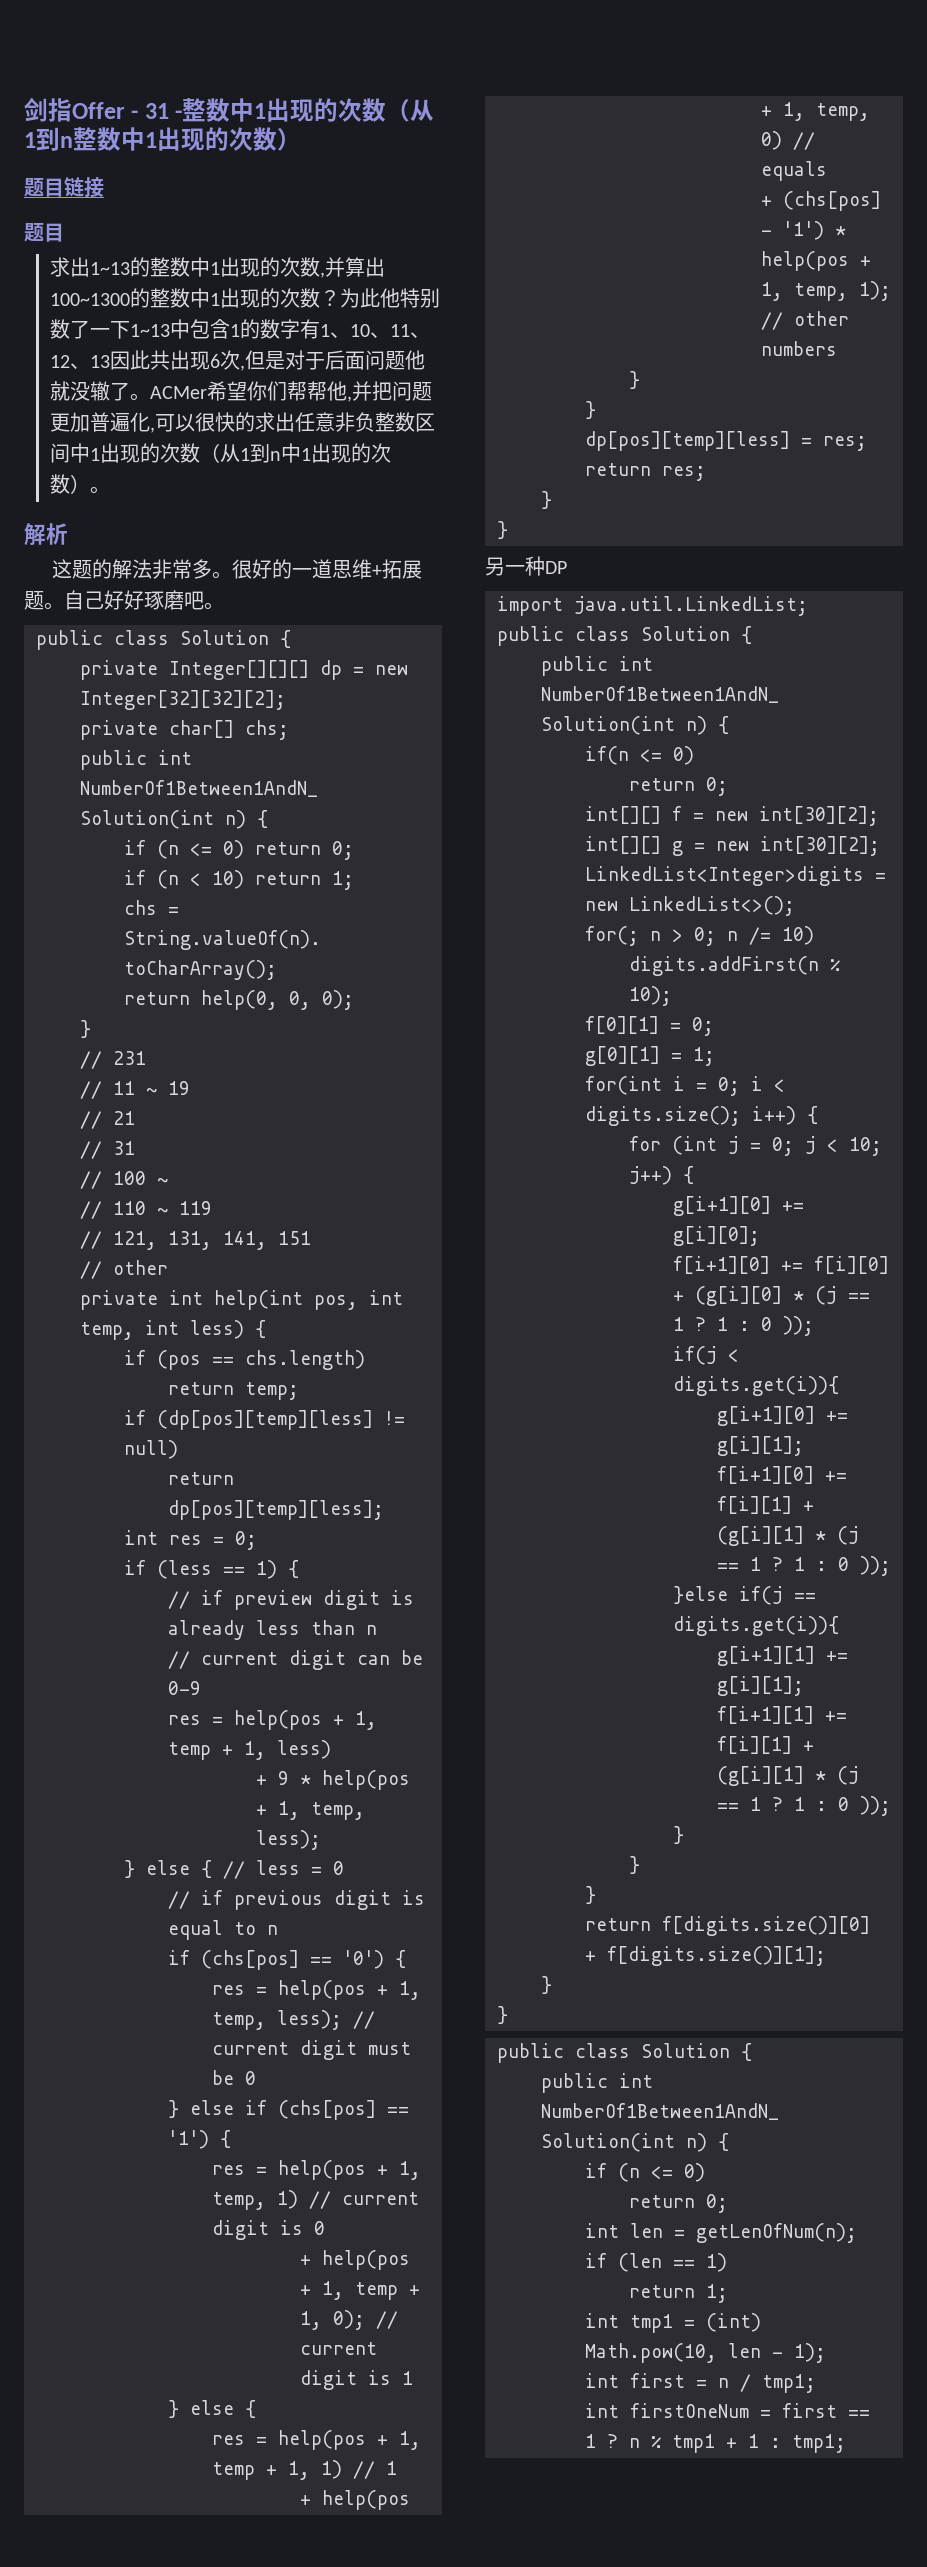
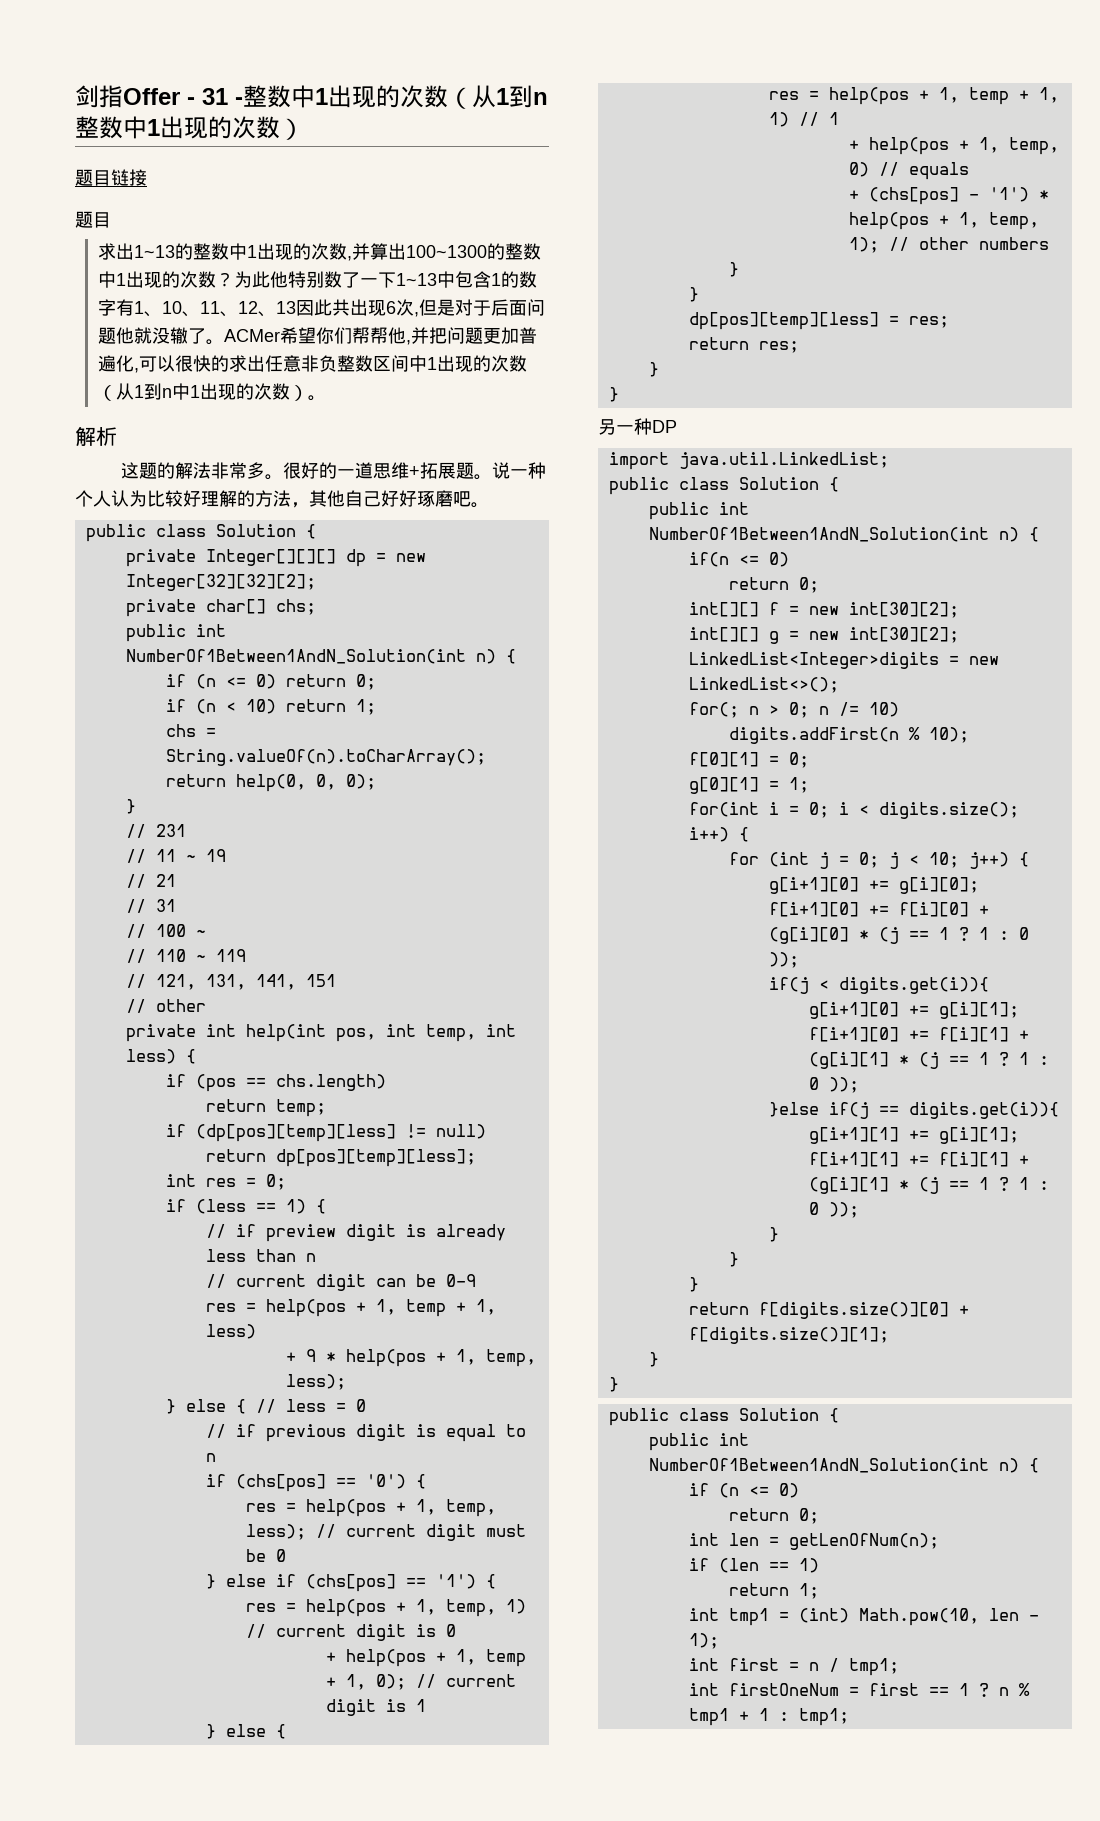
- 自己好好琢磨吧。
+ 说一种个人认为比较好理解的方法，其他自己好好琢磨吧。

